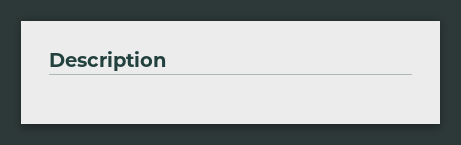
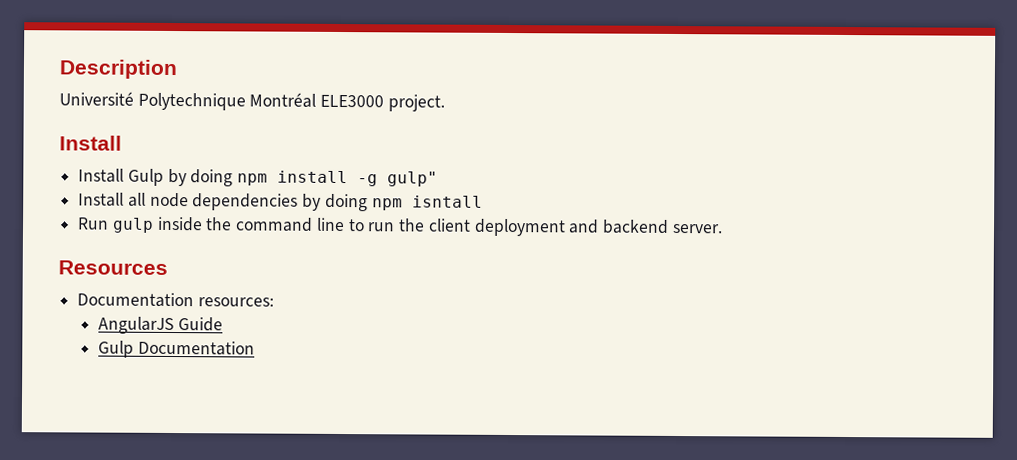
+ Université Polytechnique Montréal ELE3000 project.
+ Install
+ Install Gulp by doing npm install -g gulp"
+ Install all node dependencies by doing npm isntall
+ Run gulp inside the command line to run the client deployment and backend server.
+ Resources
+ Documentation resources:
+ AngularJS Guide
+ Gulp Documentation

